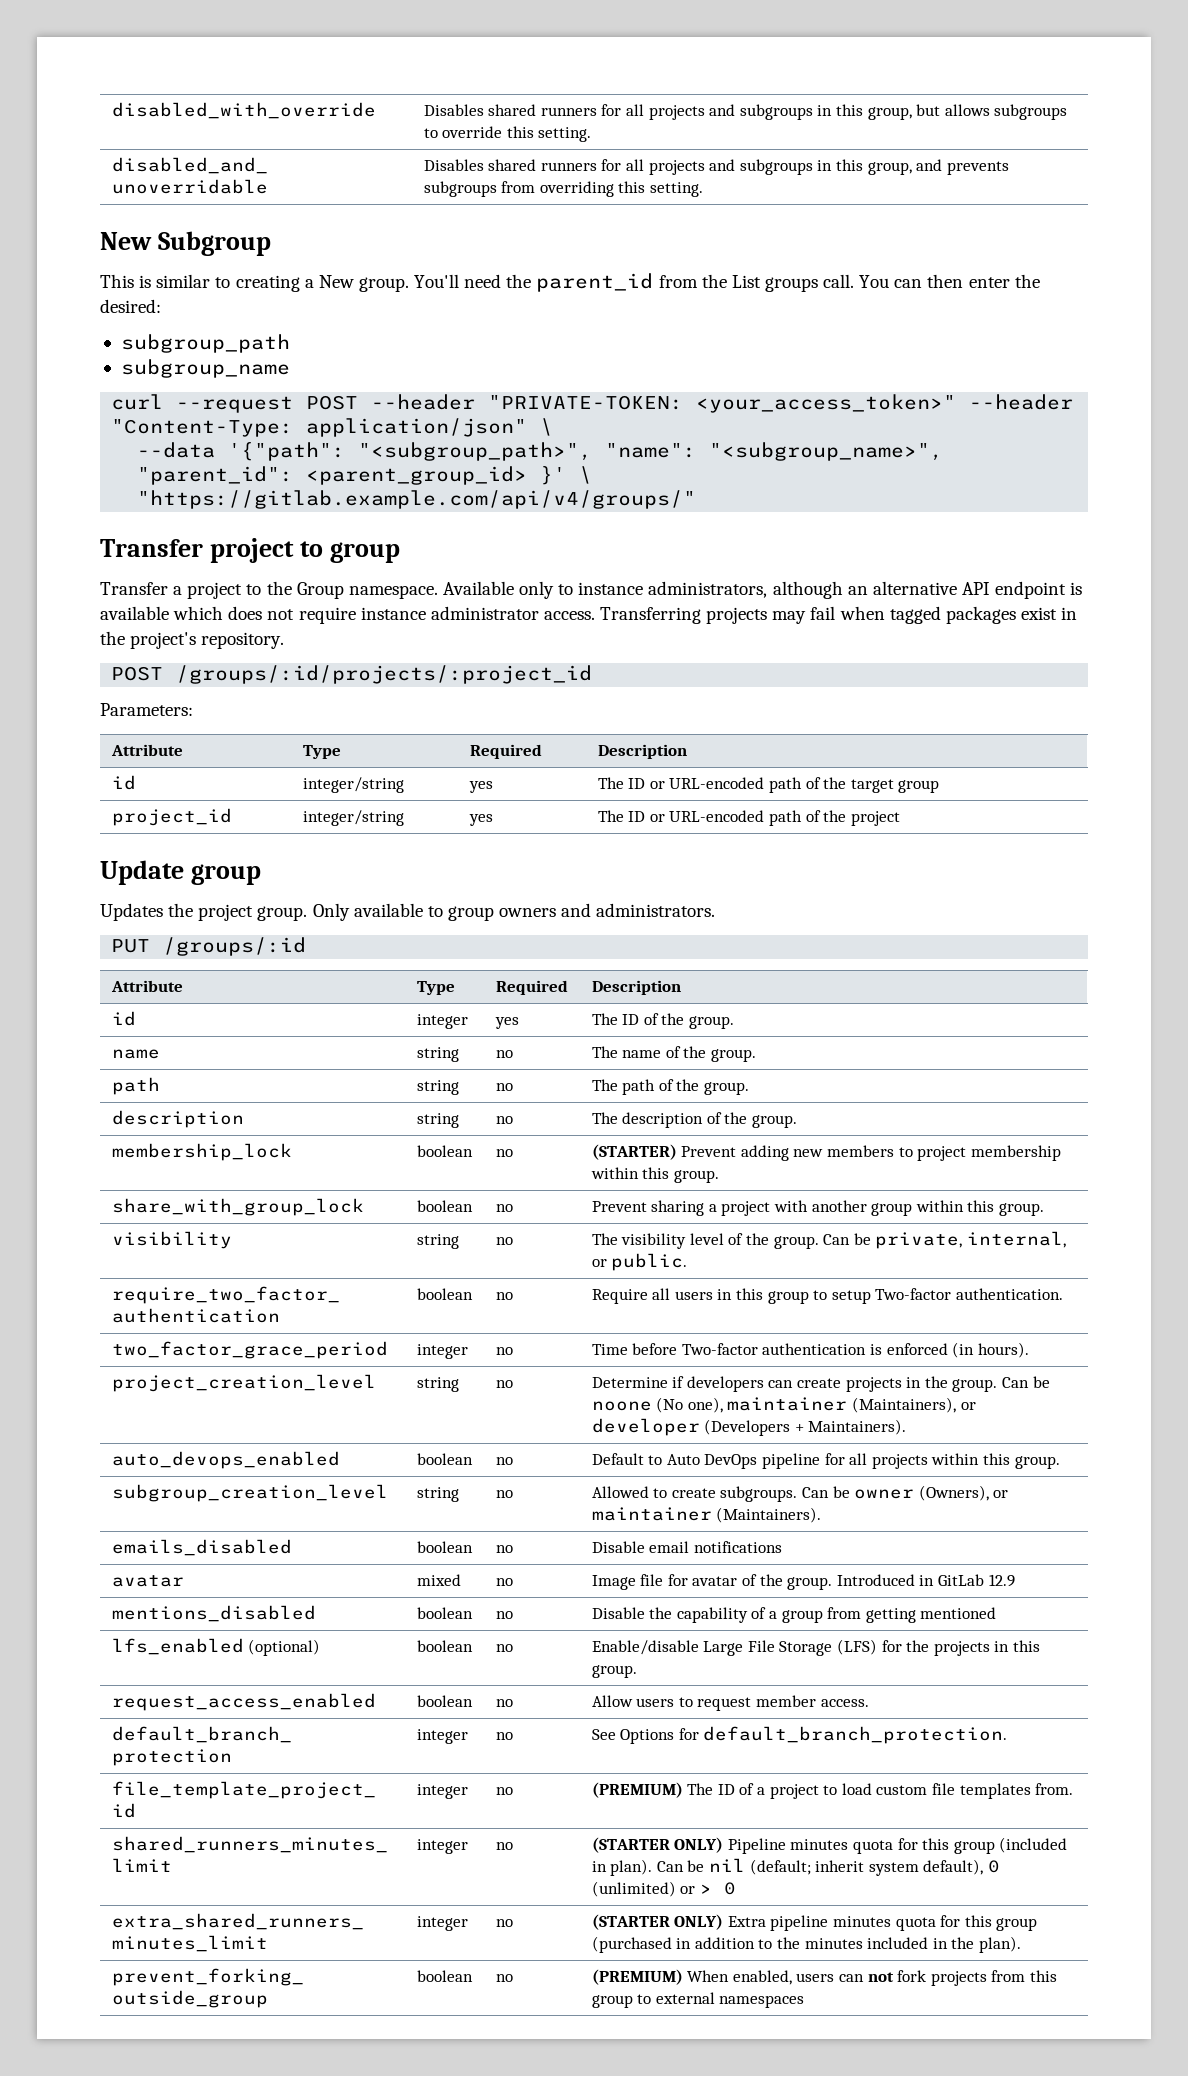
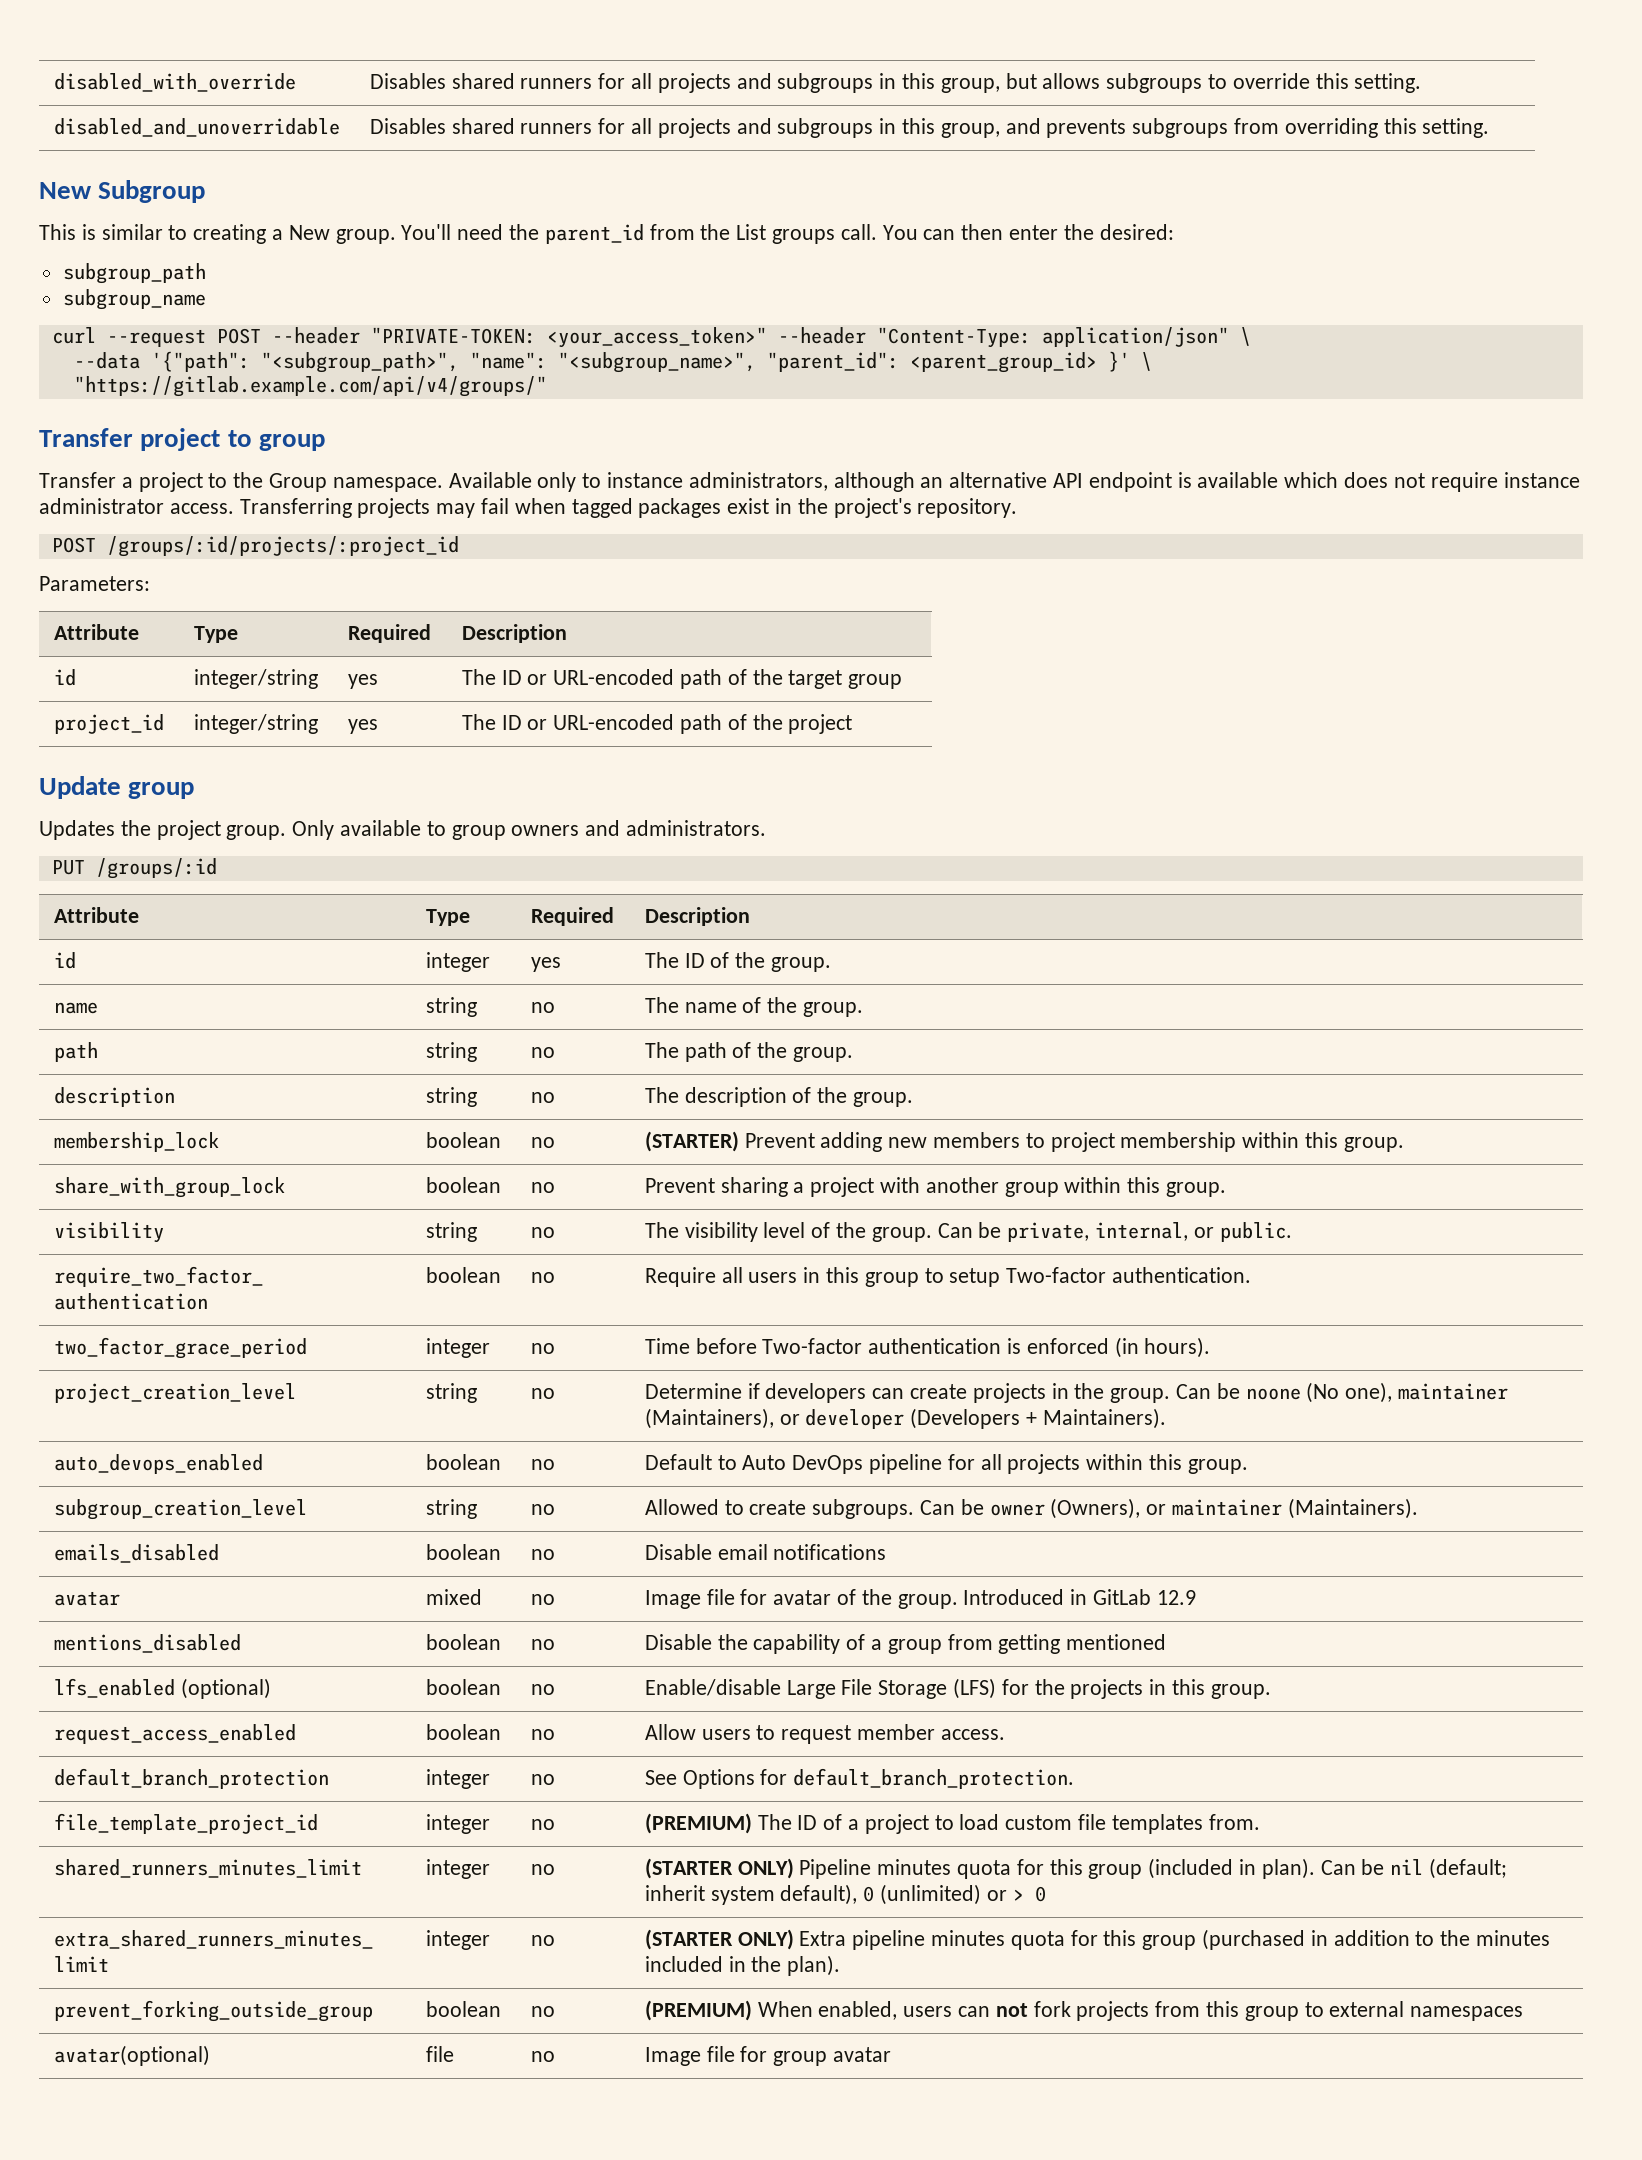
+ avatar(optional) | file | no | Image file for group avatar

